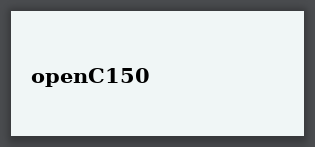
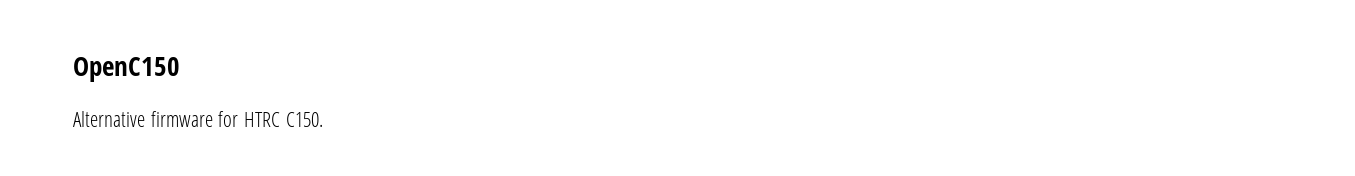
- openC150
+ OpenC150
+ Alternative firmware for HTRC C150.

